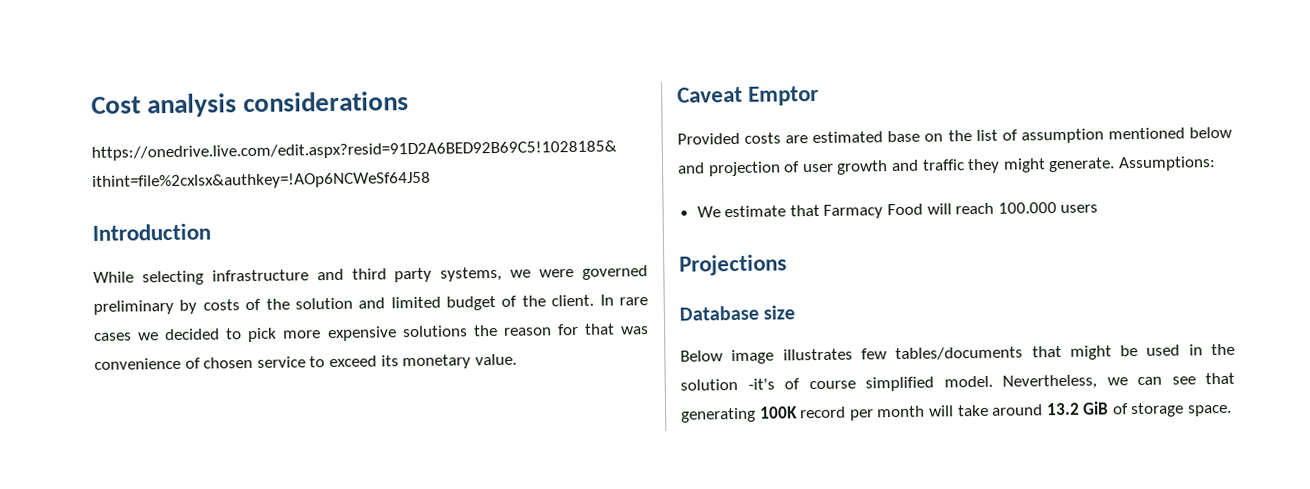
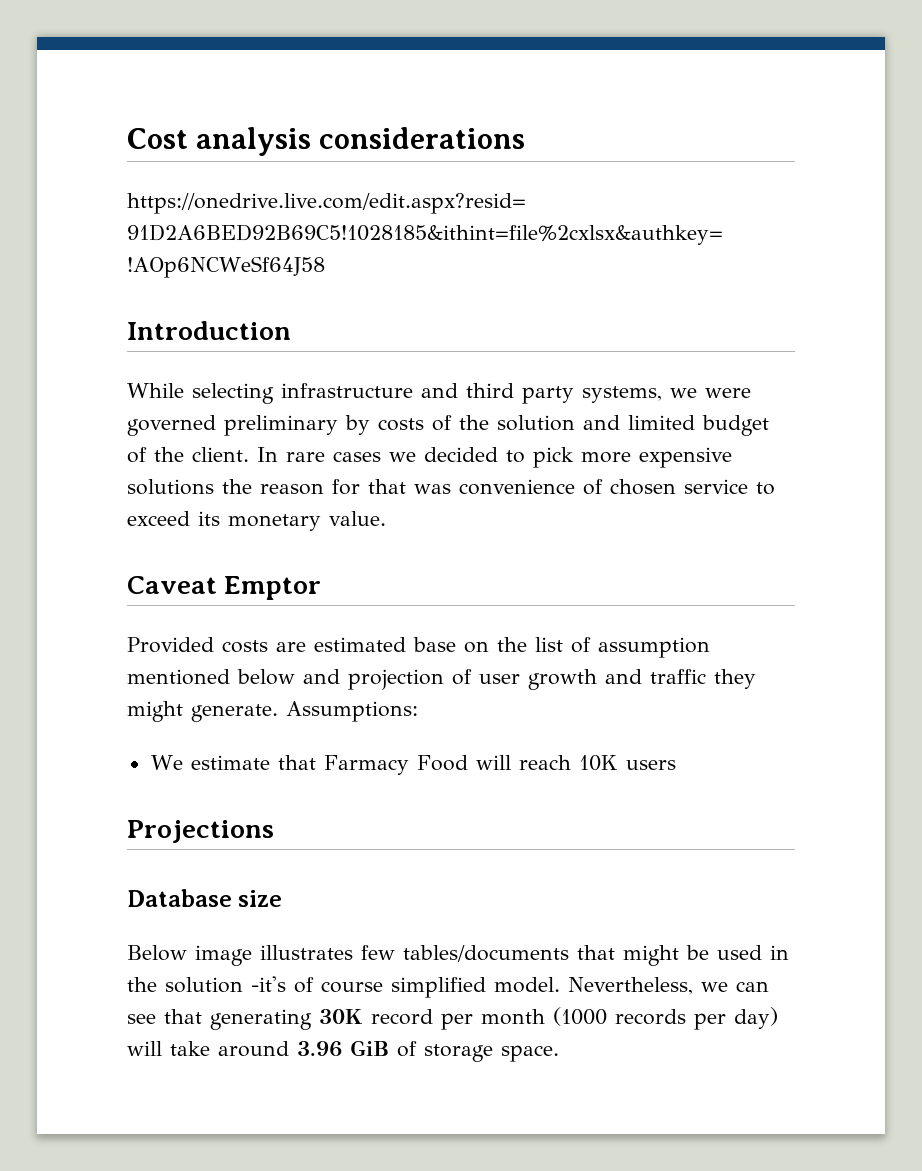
- We estimate that Farmacy Food will reach 100.000 users
+ We estimate that Farmacy Food will reach 10K users
- Nevertheless, we can see that generating 100K record per month will take around 13.2 GiB of storage space.
+ Nevertheless, we can see that generating 30K record per month (1000 records per day) will take around 3.96 GiB of storage space.

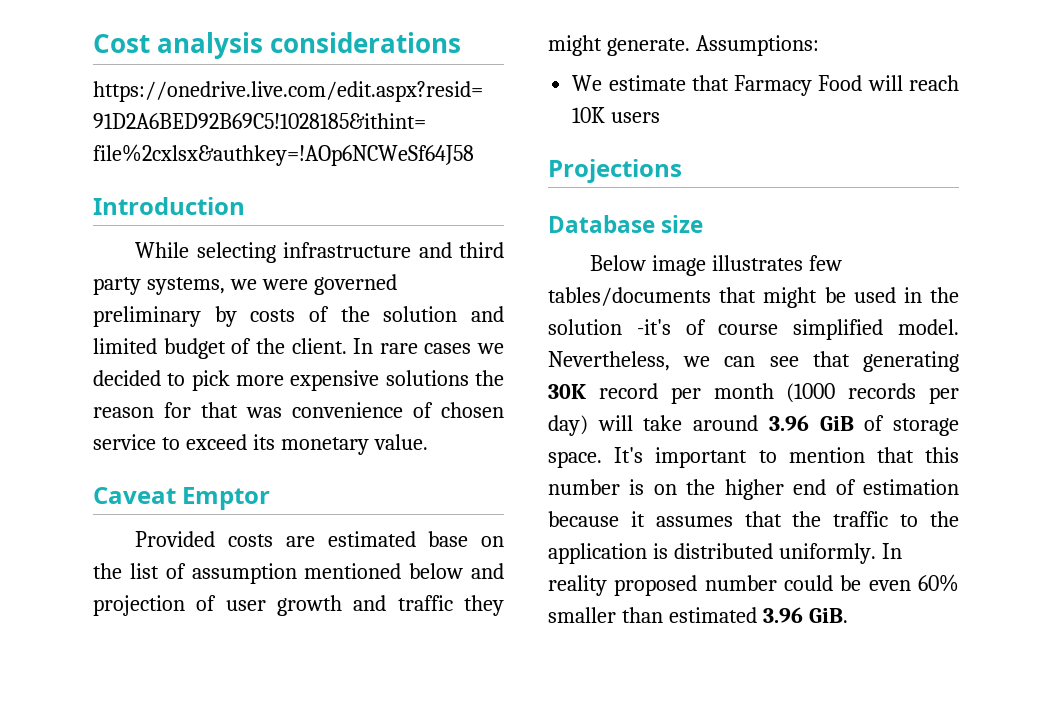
+ It's important to mention that this number is on the higher end of estimation because it assumes that the traffic to the application is distributed uniformly. In reality proposed number could be even 60% smaller than estimated 3.96 GiB.

